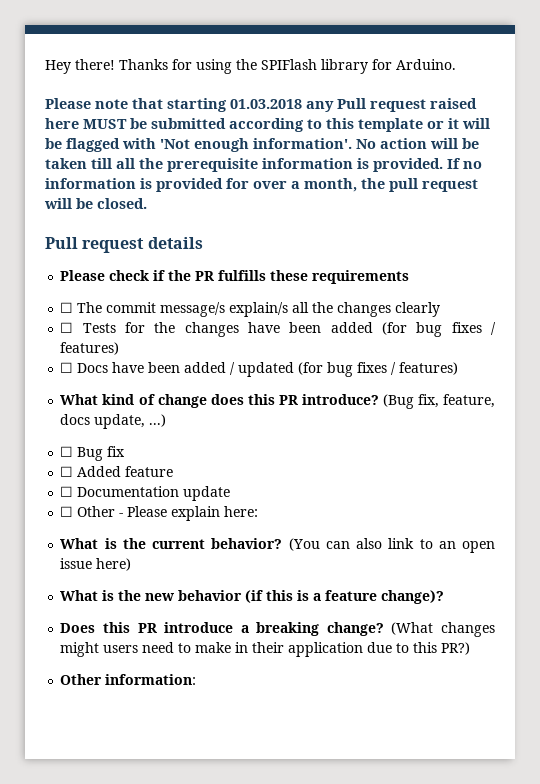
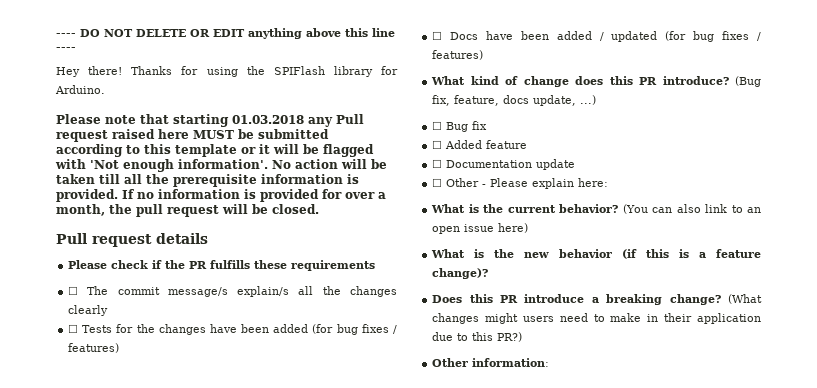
+ ---- DO NOT DELETE OR EDIT anything above this line ----

